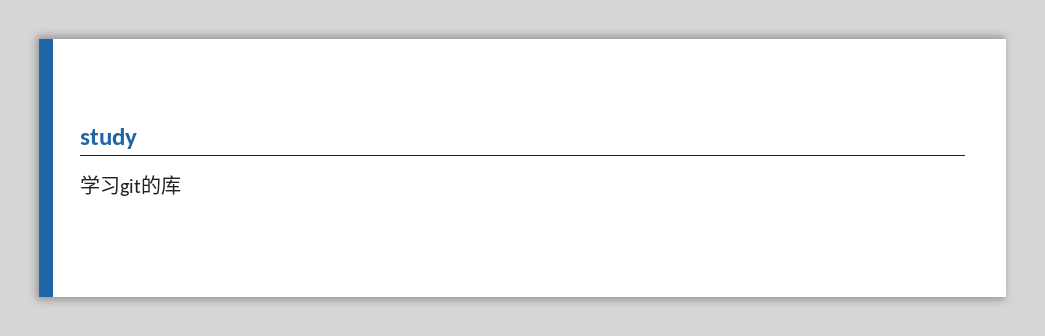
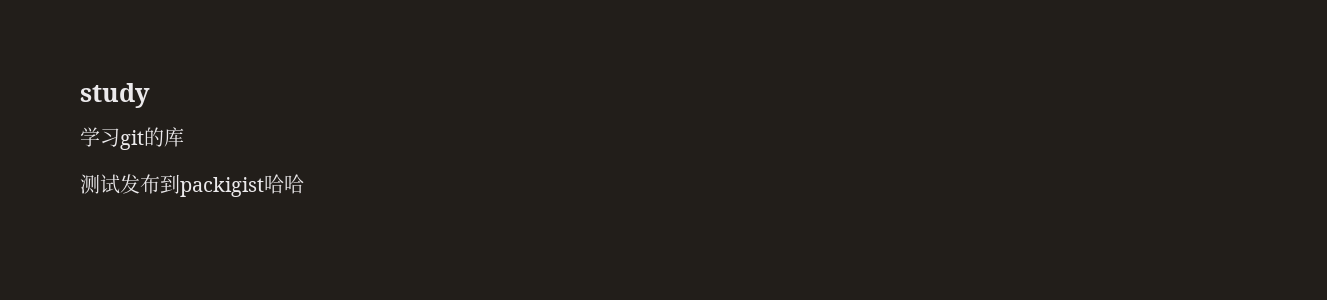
+ 测试发布到packigist哈哈

